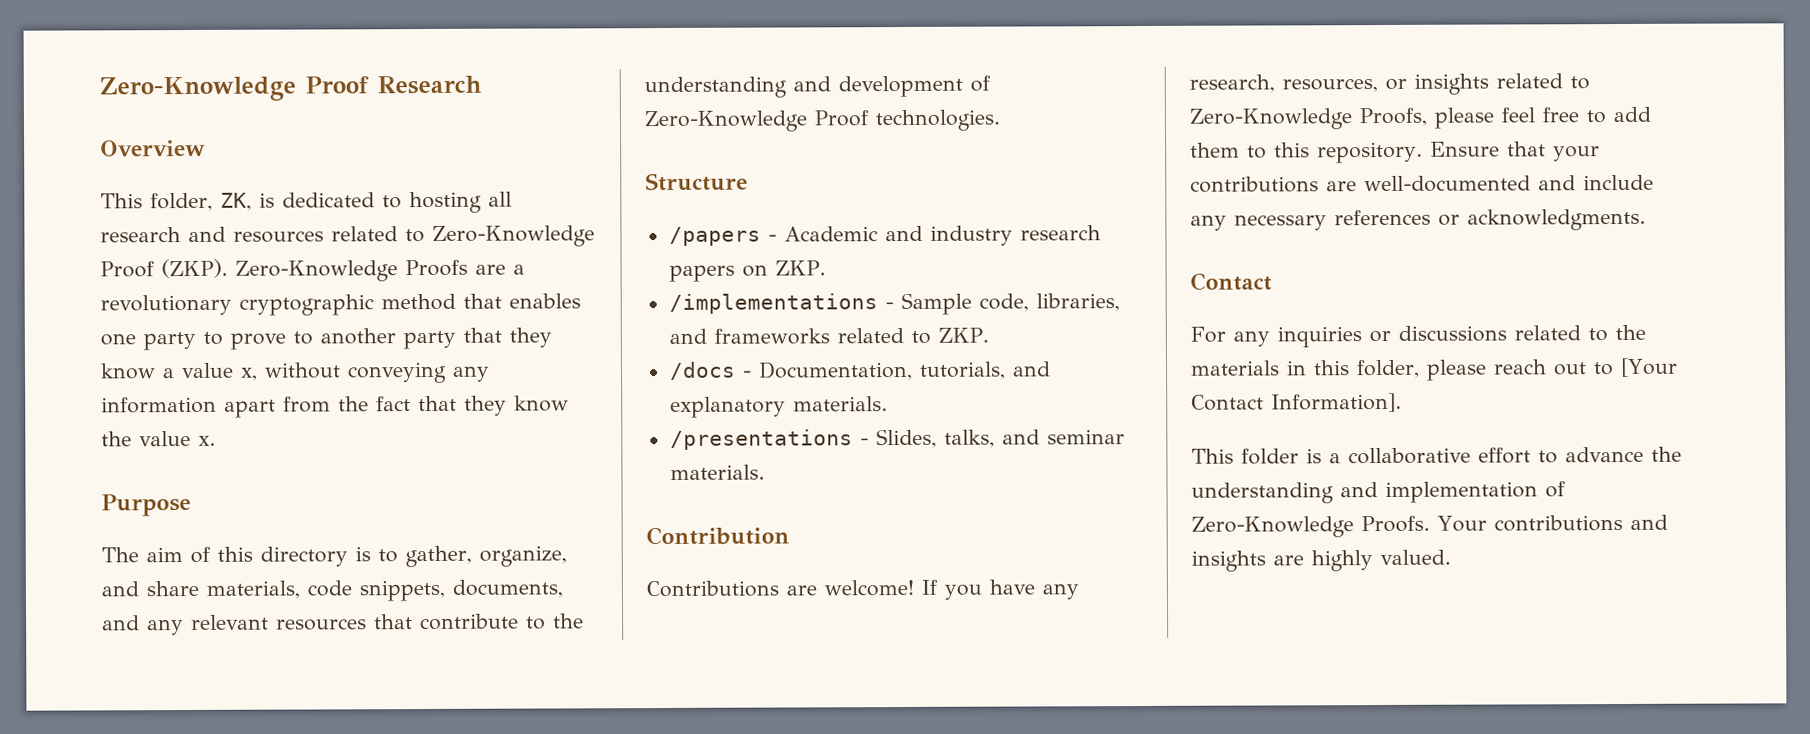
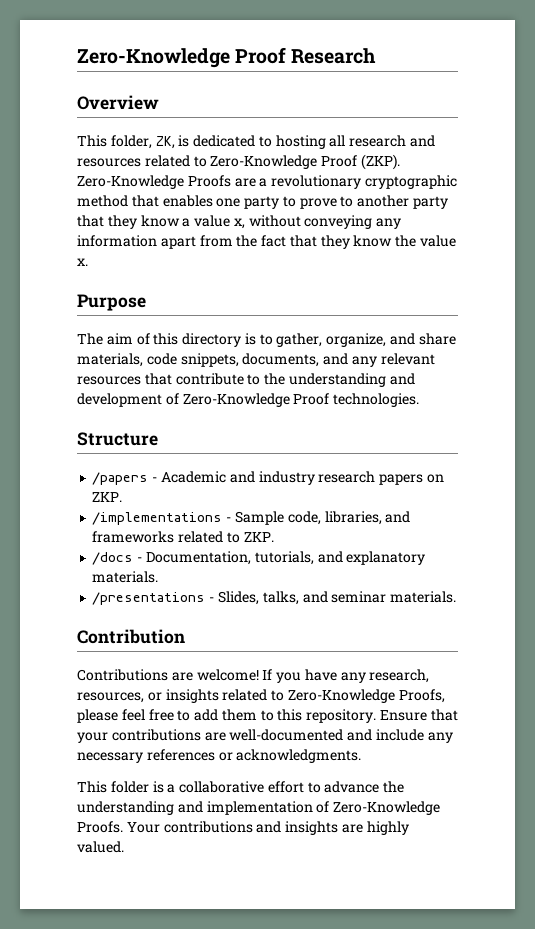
  Ensure that your contributions are well-documented and include any necessary references or acknowledgments.
- Contact
- For any inquiries or discussions related to the materials in this folder, please reach out to [Your Contact Information].

